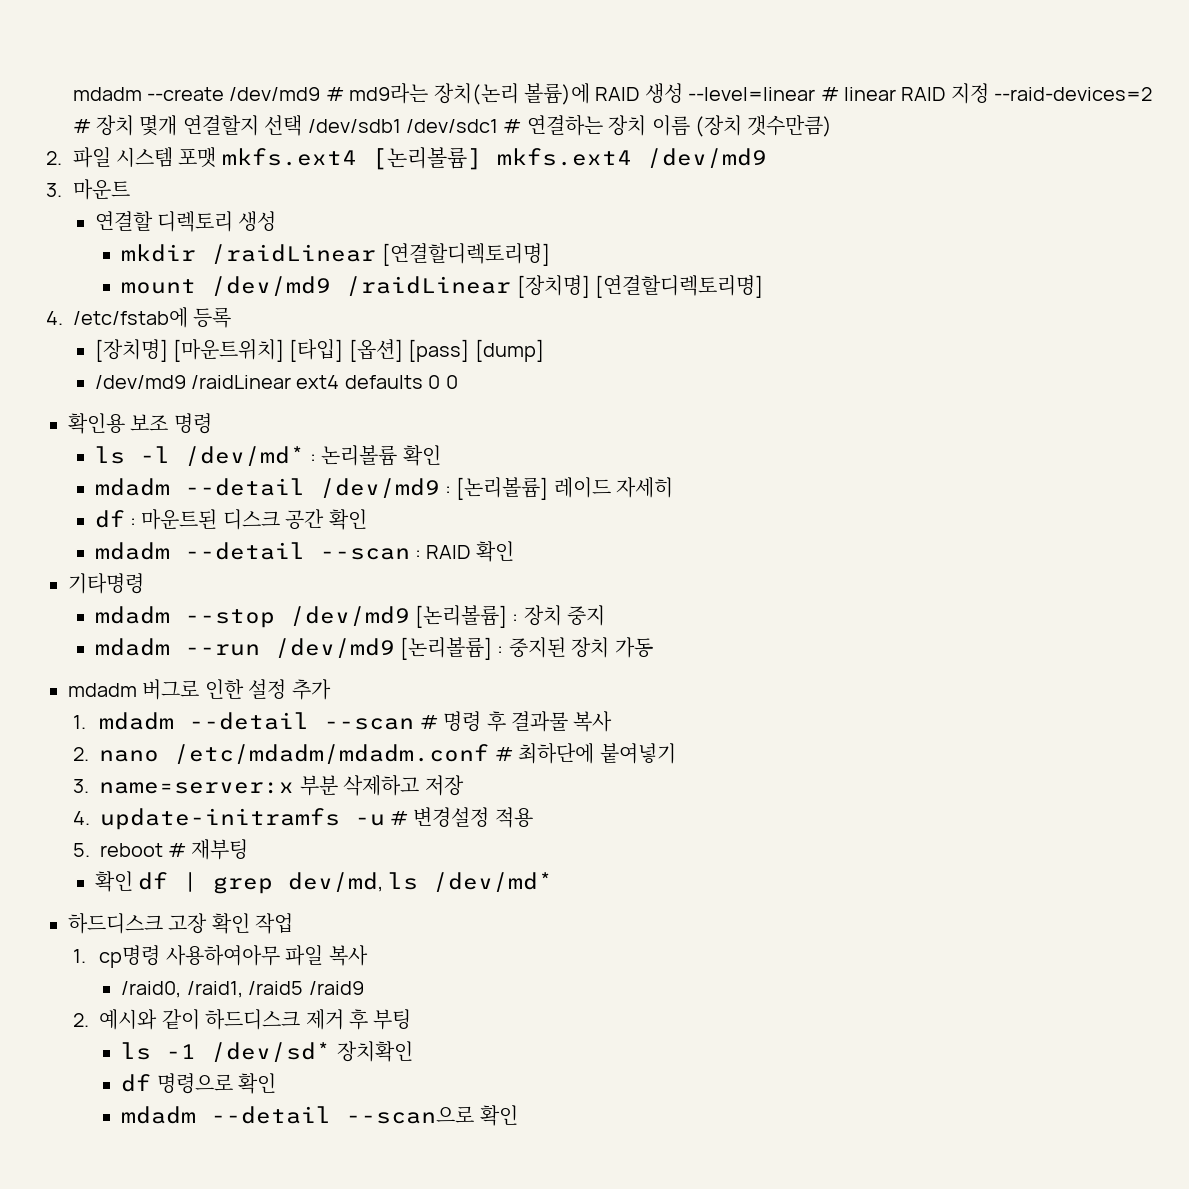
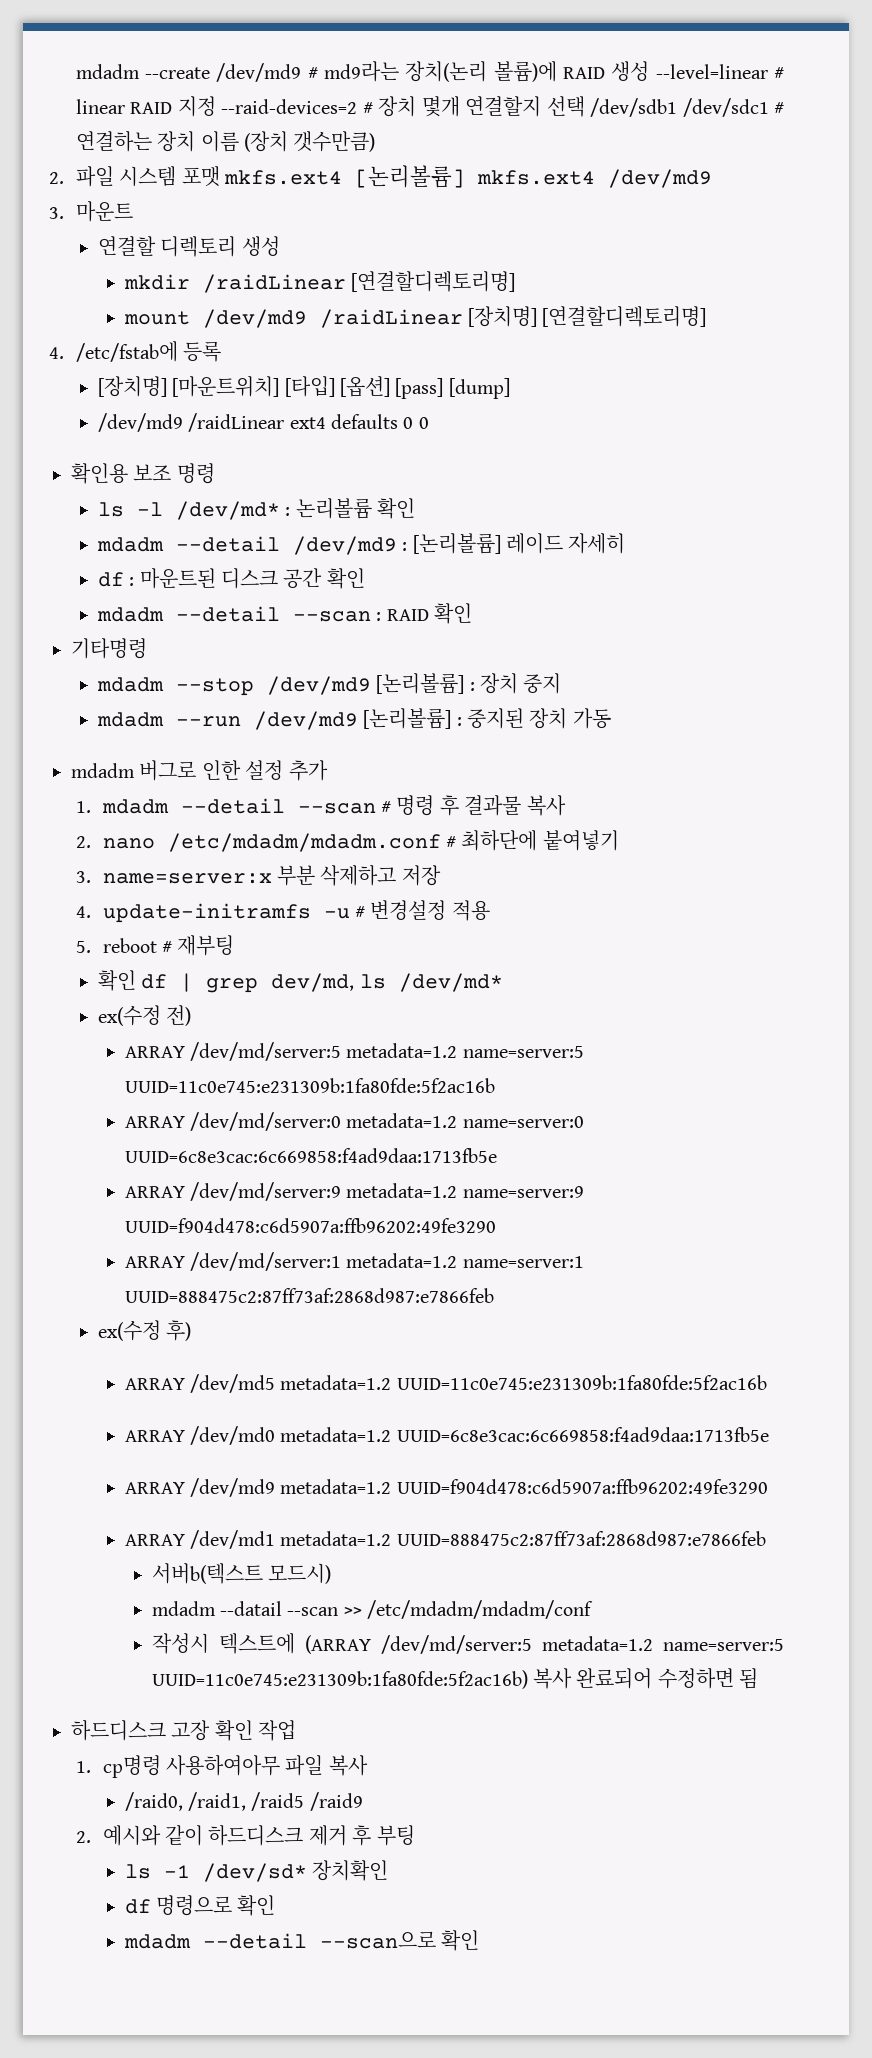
+ ex(수정 전)
+ ARRAY /dev/md/server:5 metadata=1.2 name=server:5 UUID=11c0e745:e231309b:1fa80fde:5f2ac16b
+ ARRAY /dev/md/server:0 metadata=1.2 name=server:0 UUID=6c8e3cac:6c669858:f4ad9daa:1713fb5e
+ ARRAY /dev/md/server:9 metadata=1.2 name=server:9 UUID=f904d478:c6d5907a:ffb96202:49fe3290
+ ARRAY /dev/md/server:1 metadata=1.2 name=server:1 UUID=888475c2:87ff73af:2868d987:e7866feb
+ ex(수정 후)
+ ARRAY /dev/md5 metadata=1.2 UUID=11c0e745:e231309b:1fa80fde:5f2ac16b
+ ARRAY /dev/md0 metadata=1.2 UUID=6c8e3cac:6c669858:f4ad9daa:1713fb5e
+ ARRAY /dev/md9 metadata=1.2 UUID=f904d478:c6d5907a:ffb96202:49fe3290
+ ARRAY /dev/md1 metadata=1.2 UUID=888475c2:87ff73af:2868d987:e7866feb
+ 서버b(텍스트 모드시)
+ mdadm --datail --scan >> /etc/mdadm/mdadm/conf
+ 작성시 텍스트에 (ARRAY /dev/md/server:5 metadata=1.2 name=server:5 UUID=11c0e745:e231309b:1fa80fde:5f2ac16b) 복사 완료되어 수정하면 됨

